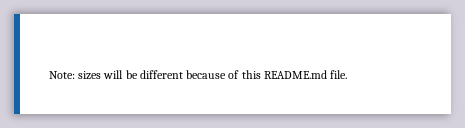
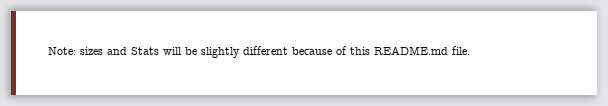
- Note: sizes will be different because of this README.md file.
+ Note: sizes and Stats will be slightly different because of this README.md file.

